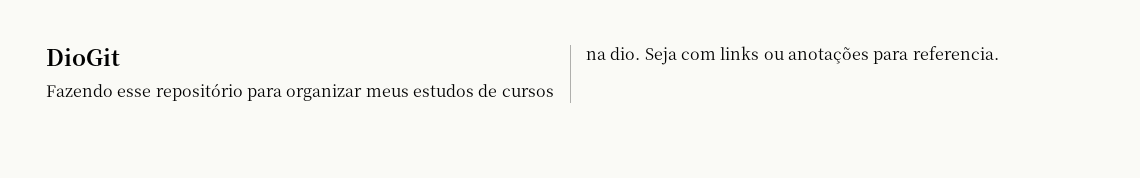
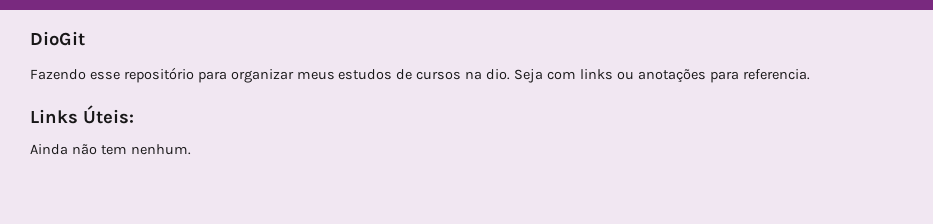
+ Links Úteis:
+ Ainda não tem nenhum.

